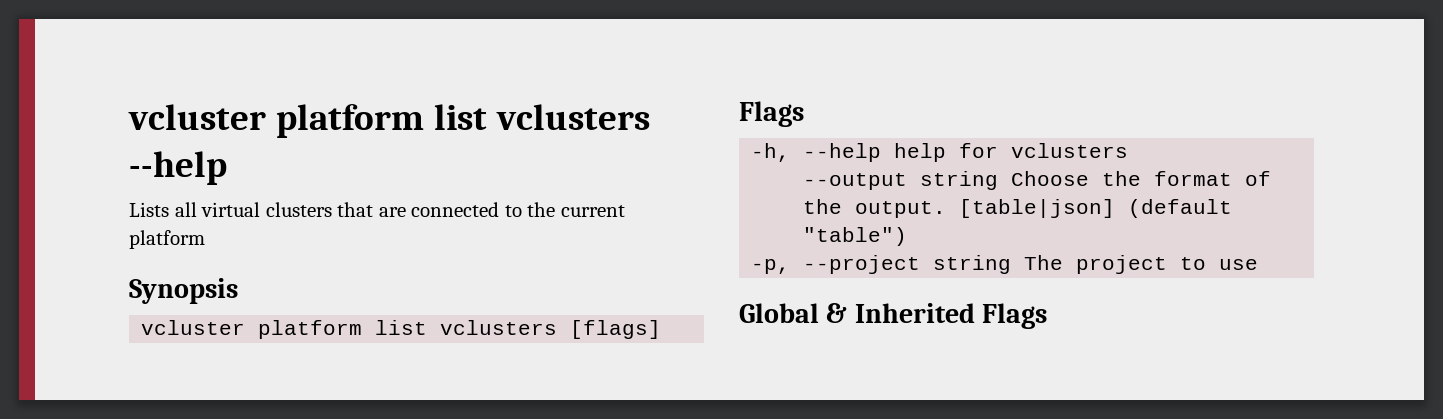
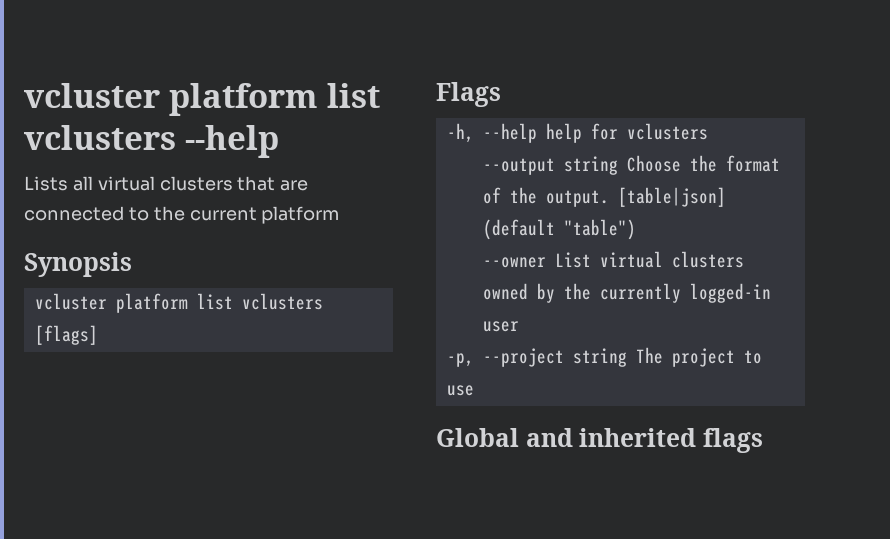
+ --owner List virtual clusters owned by the currently logged-in user
- Global & Inherited Flags
+ Global and inherited flags

